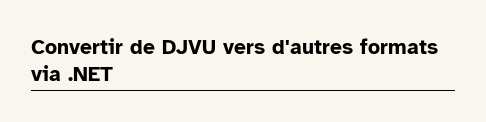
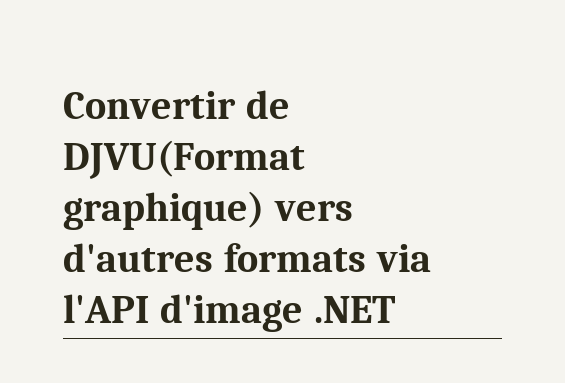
- Convertir de DJVU vers d'autres formats via .NET
+ Convertir de DJVU(Format graphique) vers d'autres formats via l'API d'image .NET

